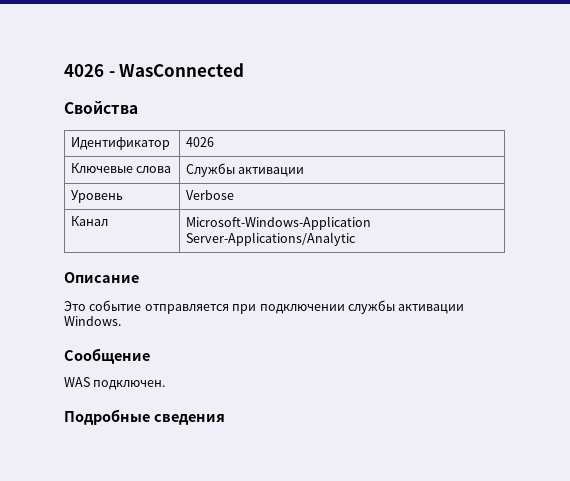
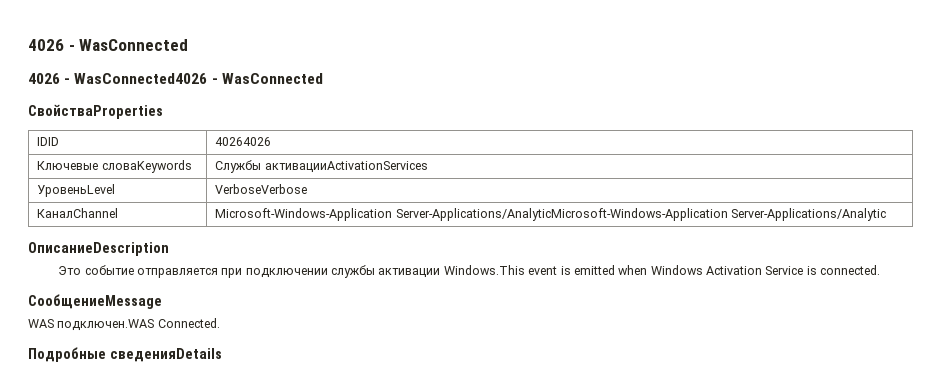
- Свойства
- Идентификатор | 4026
+ 4026 - WasConnected4026 - WasConnected
+ СвойстваProperties
+ IDID | 40264026
- Ключевые слова | Службы активации
- Уровень | Verbose
- Канал | Microsoft-Windows-Application Server-Applications/Analytic
+ Ключевые словаKeywords | Службы активацииActivationServices
+ УровеньLevel | VerboseVerbose
+ КаналChannel | Microsoft-Windows-Application Server-Applications/AnalyticMicrosoft-Windows-Application Server-Applications/Analytic
- Описание
+ ОписаниеDescription
- Это событие отправляется при подключении службы активации Windows.
- Сообщение
+ Это событие отправляется при подключении службы активации Windows.This event is emitted when Windows Activation Service is connected.
+ СообщениеMessage
- WAS подключен.
+ WAS подключен.WAS Connected.
- Подробные сведения
+ Подробные сведенияDetails

